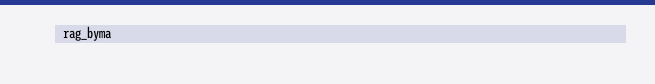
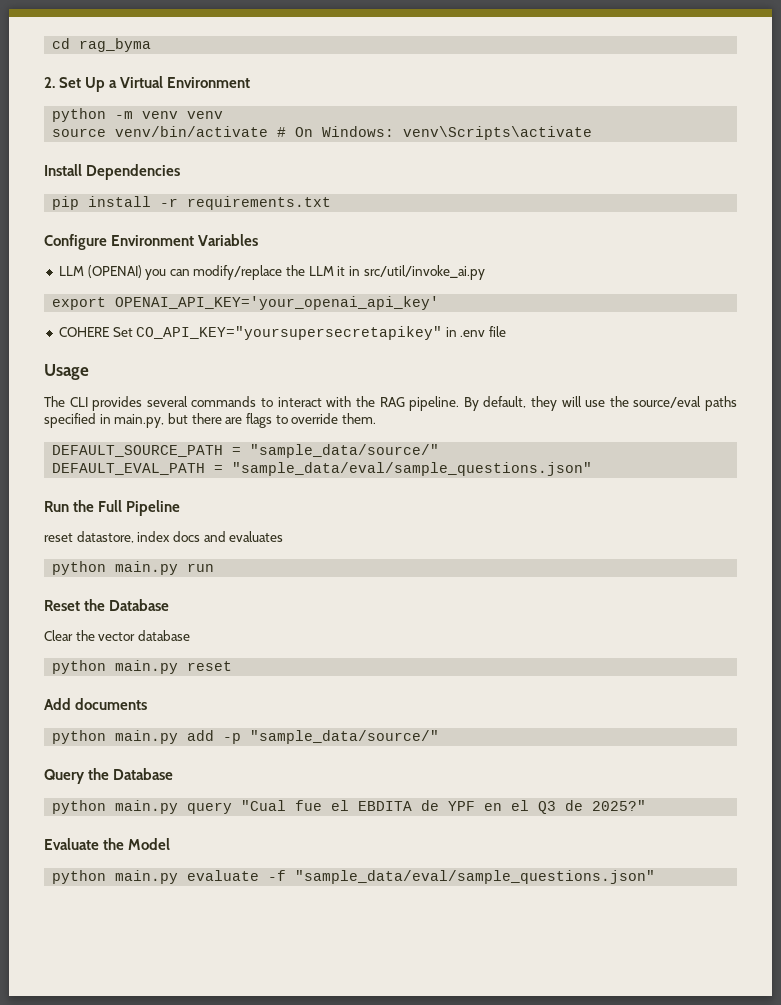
- rag_byma
+ cd rag_byma
+ 2. Set Up a Virtual Environment
+ python -m venv venv
+ source venv/bin/activate # On Windows: venv\Scripts\activate
+ Install Dependencies
+ pip install -r requirements.txt
+ Configure Environment Variables
+ LLM (OPENAI) you can modify/replace the LLM it in src/util/invoke_ai.py
+ export OPENAI_API_KEY='your_openai_api_key'
+ COHERE Set CO_API_KEY="yoursupersecretapikey" in .env file
+ Usage
+ The CLI provides several commands to interact with the RAG pipeline. By default, they will use the source/eval paths specified in main.py, but there are flags to override them.
+ DEFAULT_SOURCE_PATH = "sample_data/source/"
+ DEFAULT_EVAL_PATH = "sample_data/eval/sample_questions.json"
+ Run the Full Pipeline
+ reset datastore, index docs and evaluates
+ python main.py run
+ Reset the Database
+ Clear the vector database
+ python main.py reset
+ Add documents
+ python main.py add -p "sample_data/source/"
+ Query the Database
+ python main.py query "Cual fue el EBDITA de YPF en el Q3 de 2025?"
+ Evaluate the Model
+ python main.py evaluate -f "sample_data/eval/sample_questions.json"

